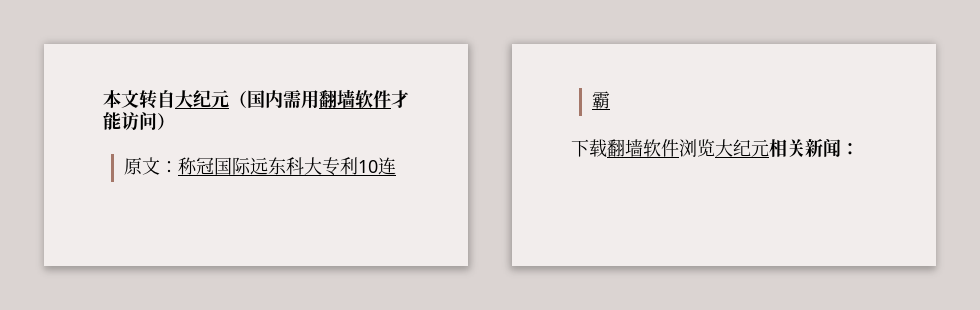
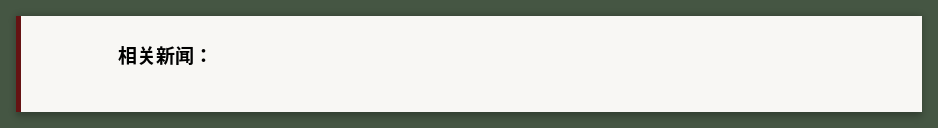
- 本文转自大纪元（国内需用翻墙软件才能访问）
- 原文：称冠国际远东科大专利10连霸
- 下载翻墙软件浏览大纪元相关新闻：
+ 相关新闻：

